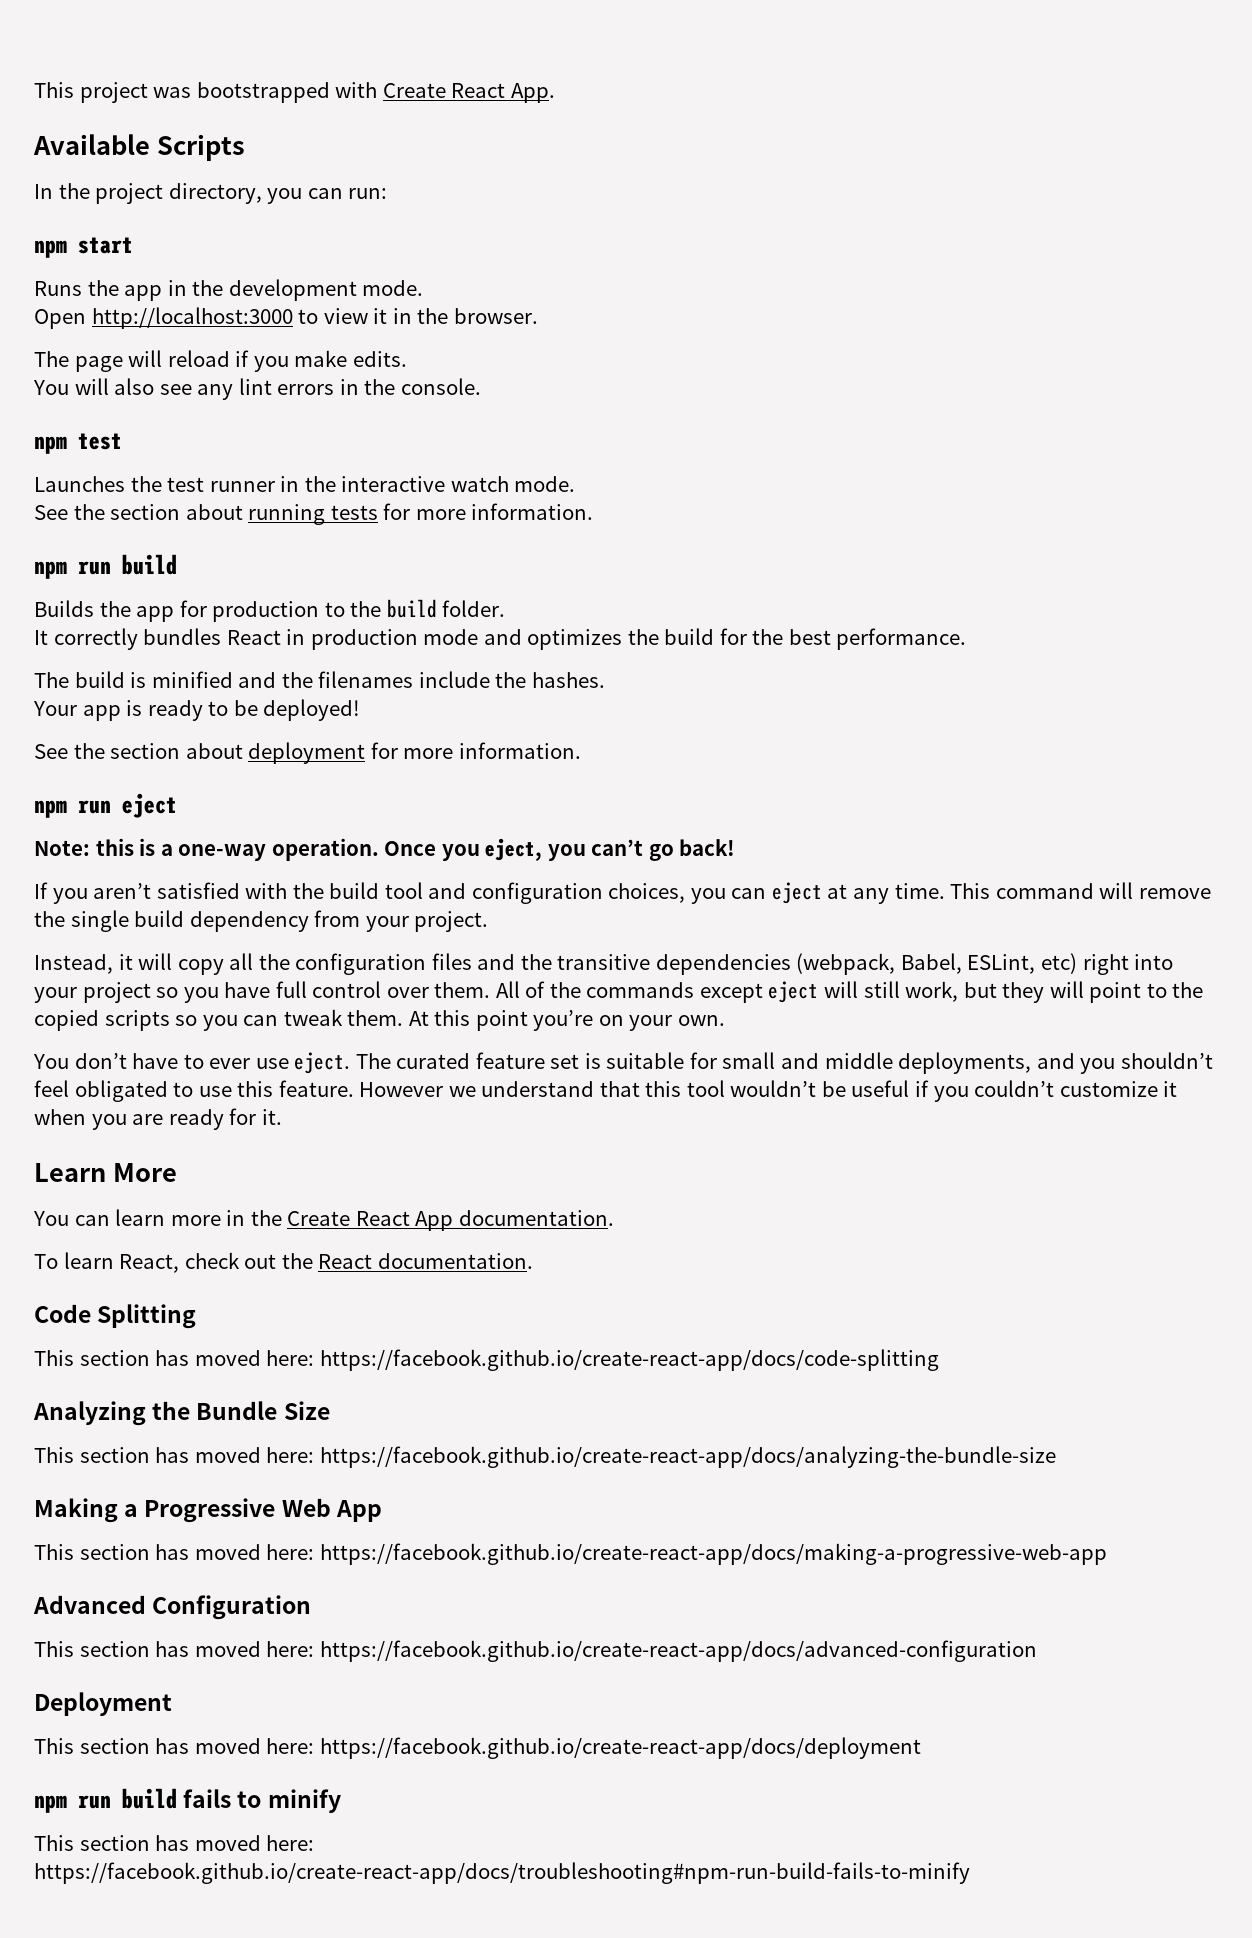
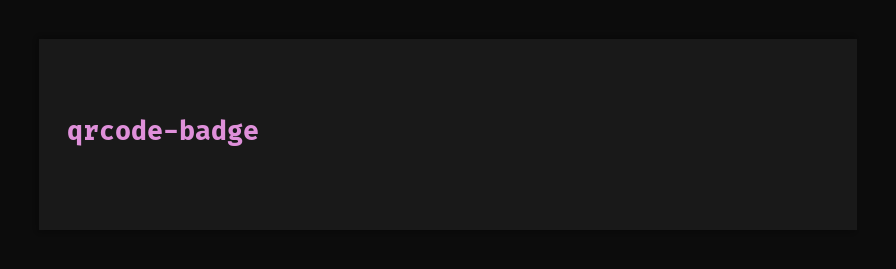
- This project was bootstrapped with Create React App.
- Available Scripts
- In the project directory, you can run:
- npm start
- Runs the app in the development mode.
- Open http://localhost:3000 to view it in the browser.
- The page will reload if you make edits.
- You will also see any lint errors in the console.
- npm test
- Launches the test runner in the interactive watch mode.
- See the section about running tests for more information.
- npm run build
- Builds the app for production to the build folder.
- It correctly bundles React in production mode and optimizes the build for the best performance.
- The build is minified and the filenames include the hashes.
- Your app is ready to be deployed!
- See the section about deployment for more information.
- npm run eject
- Note: this is a one-way operation. Once you eject, you can’t go back!
- If you aren’t satisfied with the build tool and configuration choices, you can eject at any time. This command will remove the single build dependency from your project.
- Instead, it will copy all the configuration files and the transitive dependencies (webpack, Babel, ESLint, etc) right into your project so you have full control over them. All of the commands except eject will still work, but they will point to the copied scripts so you can tweak them. At this point you’re on your own.
- You don’t have to ever use eject. The curated feature set is suitable for small and middle deployments, and you shouldn’t feel obligated to use this feature. However we understand that this tool wouldn’t be useful if you couldn’t customize it when you are ready for it.
- Learn More
- You can learn more in the Create React App documentation.
- To learn React, check out the React documentation.
- Code Splitting
- This section has moved here: https://facebook.github.io/create-react-app/docs/code-splitting
- Analyzing the Bundle Size
- This section has moved here: https://facebook.github.io/create-react-app/docs/analyzing-the-bundle-size
- Making a Progressive Web App
- This section has moved here: https://facebook.github.io/create-react-app/docs/making-a-progressive-web-app
- Advanced Configuration
- This section has moved here: https://facebook.github.io/create-react-app/docs/advanced-configuration
- Deployment
- This section has moved here: https://facebook.github.io/create-react-app/docs/deployment
- npm run build fails to minify
- This section has moved here: https://facebook.github.io/create-react-app/docs/troubleshooting#npm-run-build-fails-to-minify
+ qrcode-badge

